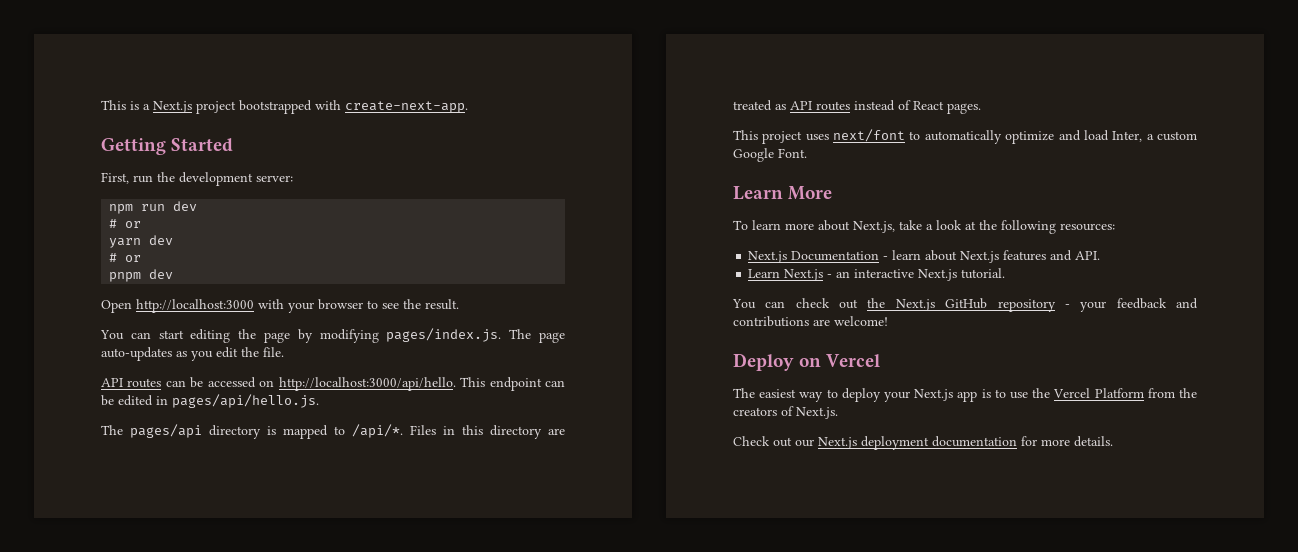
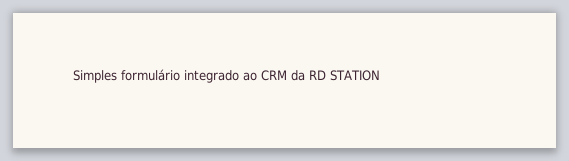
- This is a Next.js project bootstrapped with create-next-app.
- Getting Started
- First, run the development server:
- npm run dev
- # or
- yarn dev
- # or
- pnpm dev
- Open http://localhost:3000 with your browser to see the result.
- You can start editing the page by modifying pages/index.js. The page auto-updates as you edit the file.
- API routes can be accessed on http://localhost:3000/api/hello. This endpoint can be edited in pages/api/hello.js.
- The pages/api directory is mapped to /api/*. Files in this directory are treated as API routes instead of React pages.
- This project uses next/font to automatically optimize and load Inter, a custom Google Font.
- Learn More
- To learn more about Next.js, take a look at the following resources:
- Next.js Documentation - learn about Next.js features and API.
- Learn Next.js - an interactive Next.js tutorial.
- You can check out the Next.js GitHub repository - your feedback and contributions are welcome!
- Deploy on Vercel
- The easiest way to deploy your Next.js app is to use the Vercel Platform from the creators of Next.js.
- Check out our Next.js deployment documentation for more details.
+ Simples formulário integrado ao CRM da RD STATION

